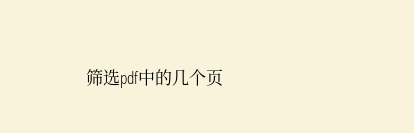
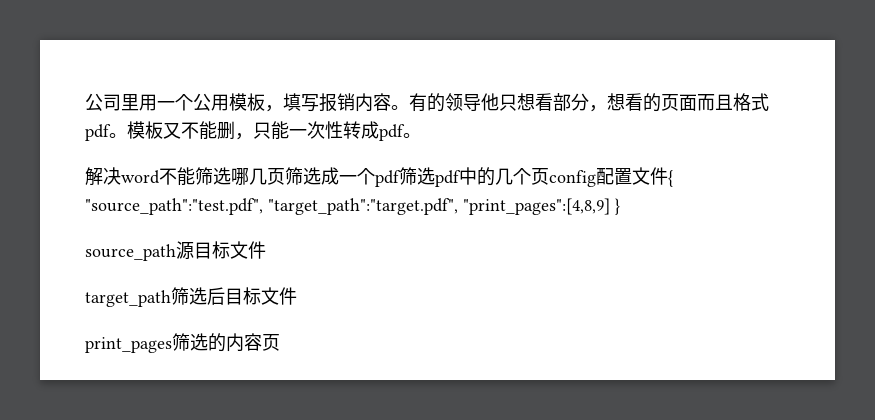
- 筛选pdf中的几个页
+ 公司里用一个公用模板，填写报销内容。有的领导他只想看部分，想看的页面而且格式pdf。模板又不能删，只能一次性转成pdf。
+ 解决word不能筛选哪几页筛选成一个pdf筛选pdf中的几个页config配置文件{ "source_path":"test.pdf", "target_path":"target.pdf", "print_pages":[4,8,9] }
+ source_path源目标文件
+ target_path筛选后目标文件
+ print_pages筛选的内容页

